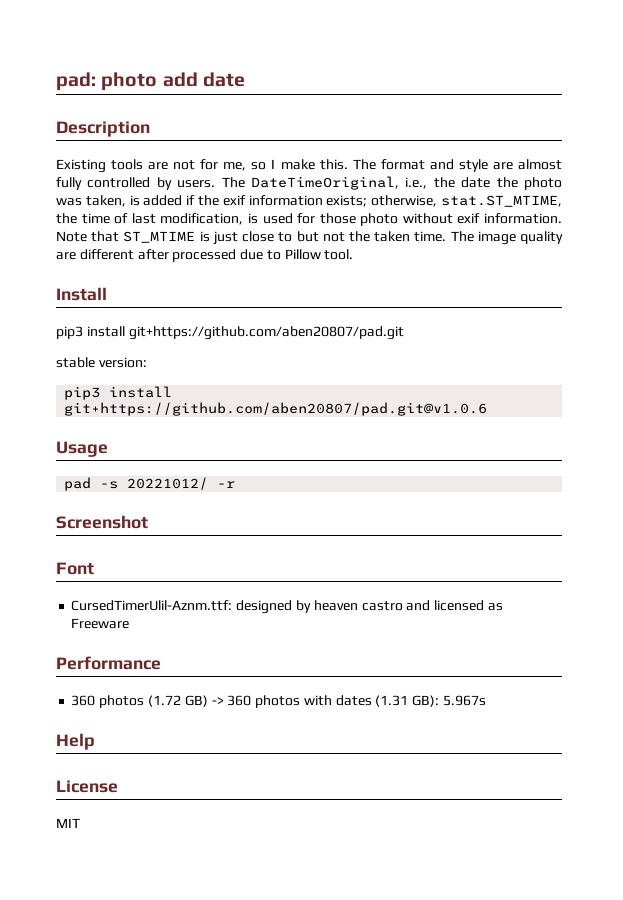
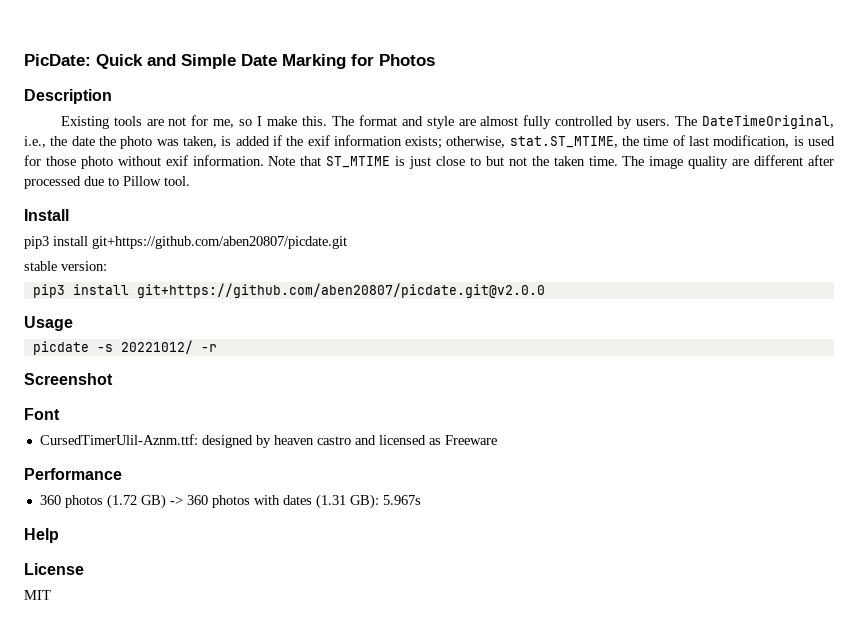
- pad: photo add date
+ PicDate: Quick and Simple Date Marking for Photos
- pip3 install git+https://github.com/aben20807/pad.git
+ pip3 install git+https://github.com/aben20807/picdate.git
- pip3 install git+https://github.com/aben20807/pad.git@v1.0.6
+ pip3 install git+https://github.com/aben20807/picdate.git@v2.0.0
- pad -s 20221012/ -r
+ picdate -s 20221012/ -r

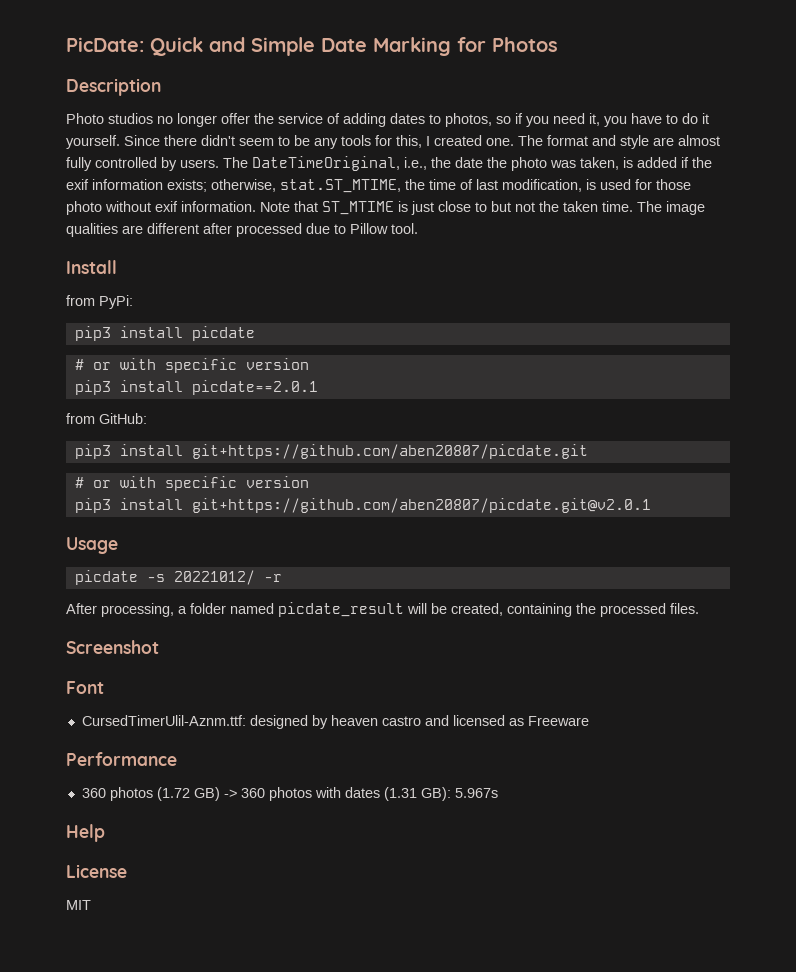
- Existing tools are not for me, so I make this.
+ Photo studios no longer offer the service of adding dates to photos, so if you need it, you have to do it yourself. Since there didn't seem to be any tools for this, I created one.
- The image quality are different after processed due to Pillow tool.
+ The image qualities are different after processed due to Pillow tool.
+ from PyPi:
+ pip3 install picdate
+ # or with specific version
+ pip3 install picdate==2.0.1
+ from GitHub:
  pip3 install git+https://github.com/aben20807/picdate.git
- stable version:
- pip3 install git+https://github.com/aben20807/picdate.git@v2.0.0
+ # or with specific version
+ pip3 install git+https://github.com/aben20807/picdate.git@v2.0.1
+ After processing, a folder named picdate_result will be created, containing the processed files.

